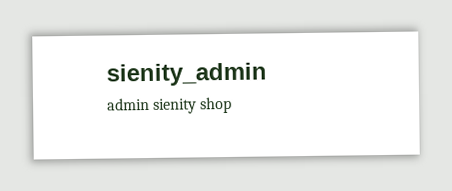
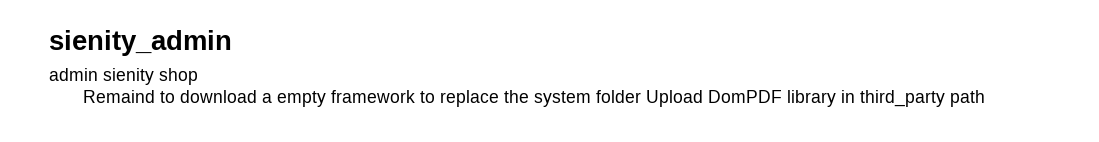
+ Remaind to download a empty framework to replace the system folder Upload DomPDF library in third_party path

